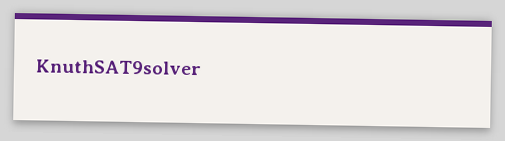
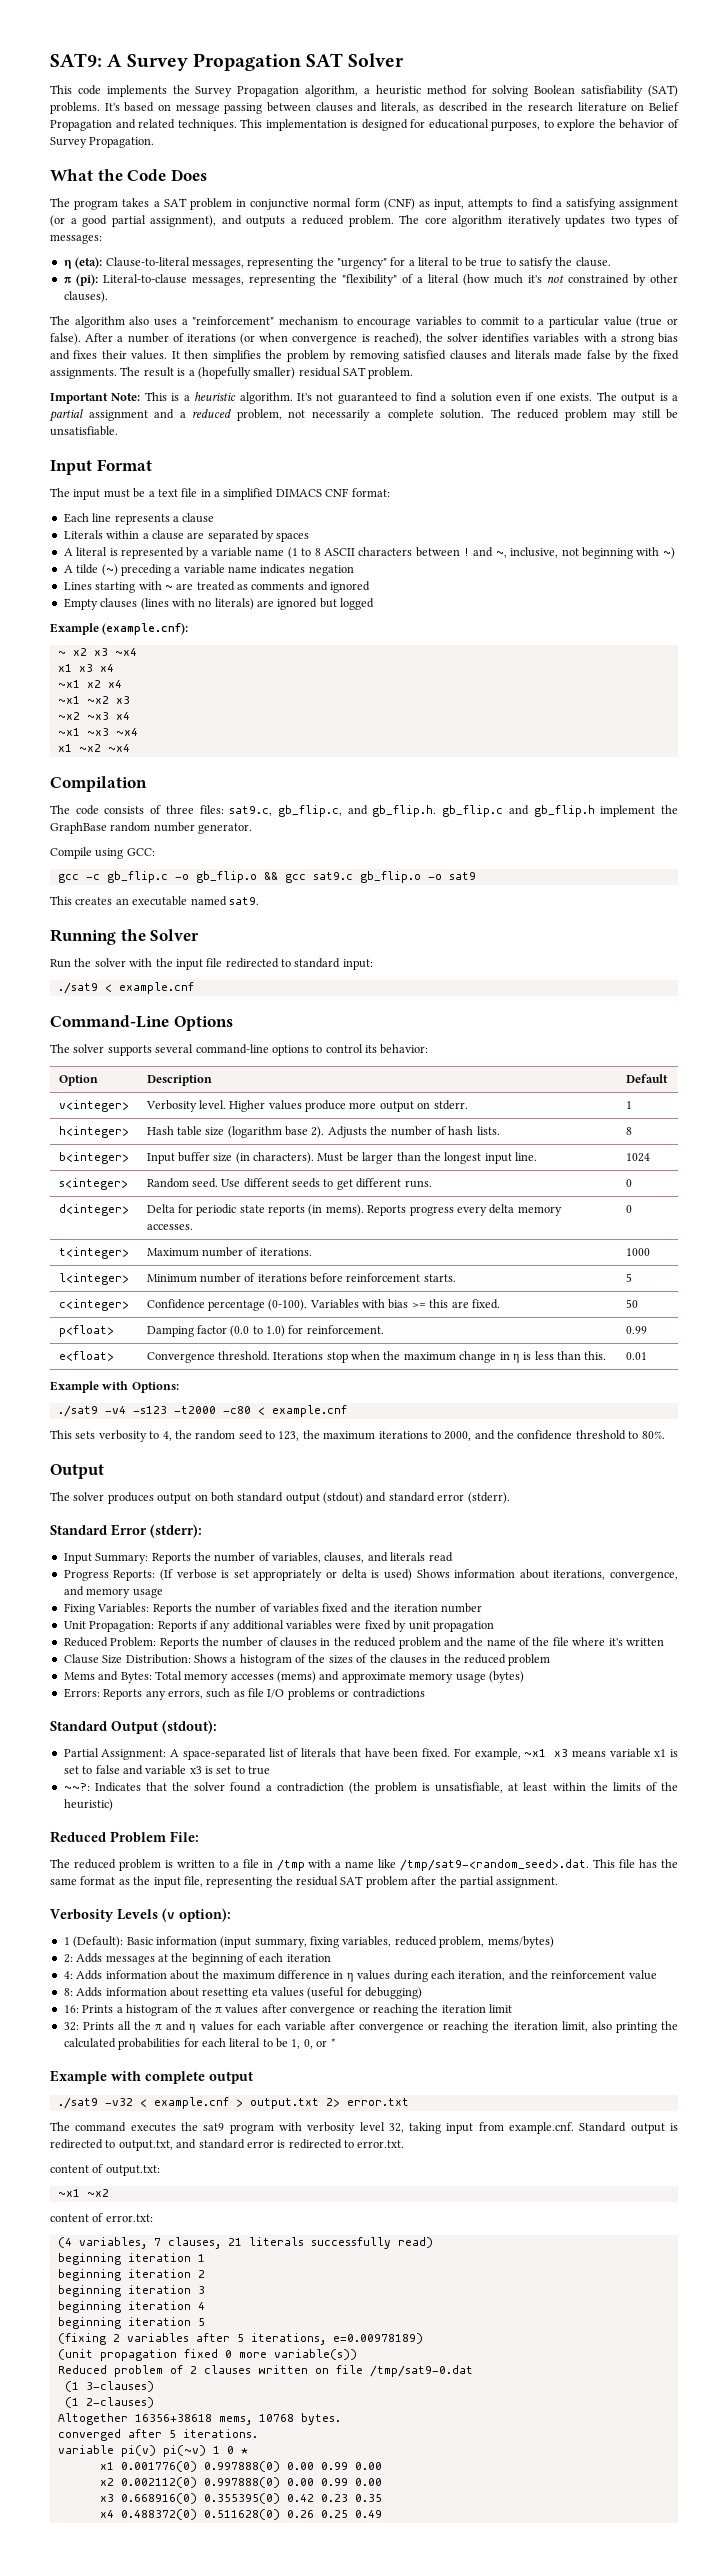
- KnuthSAT9solver
+ SAT9: A Survey Propagation SAT Solver
+ This code implements the Survey Propagation algorithm, a heuristic method for solving Boolean satisfiability (SAT) problems. It's based on message passing between clauses and literals, as described in the research literature on Belief Propagation and related techniques. This implementation is designed for educational purposes, to explore the behavior of Survey Propagation.
+ What the Code Does
+ The program takes a SAT problem in conjunctive normal form (CNF) as input, attempts to find a satisfying assignment (or a good partial assignment), and outputs a reduced problem. The core algorithm iteratively updates two types of messages:
+ η (eta): Clause-to-literal messages, representing the "urgency" for a literal to be true to satisfy the clause.
+ π (pi): Literal-to-clause messages, representing the "flexibility" of a literal (how much it's not constrained by other clauses).
+ The algorithm also uses a "reinforcement" mechanism to encourage variables to commit to a particular value (true or false). After a number of iterations (or when convergence is reached), the solver identifies variables with a strong bias and fixes their values. It then simplifies the problem by removing satisfied clauses and literals made false by the fixed assignments. The result is a (hopefully smaller) residual SAT problem.
+ Important Note: This is a heuristic algorithm. It's not guaranteed to find a solution even if one exists. The output is a partial assignment and a reduced problem, not necessarily a complete solution. The reduced problem may still be unsatisfiable.
+ Input Format
+ The input must be a text file in a simplified DIMACS CNF format:
+ Each line represents a clause
+ Literals within a clause are separated by spaces
+ A literal is represented by a variable name (1 to 8 ASCII characters between ! and ~, inclusive, not beginning with ~)
+ A tilde (~) preceding a variable name indicates negation
+ Lines starting with ~ are treated as comments and ignored
+ Empty clauses (lines with no literals) are ignored but logged
+ Example (example.cnf):
+ ~ x2 x3 ~x4
+ x1 x3 x4
+ ~x1 x2 x4
+ ~x1 ~x2 x3
+ ~x2 ~x3 x4
+ ~x1 ~x3 ~x4
+ x1 ~x2 ~x4
+ Compilation
+ The code consists of three files: sat9.c, gb_flip.c, and gb_flip.h. gb_flip.c and gb_flip.h implement the GraphBase random number generator.
+ Compile using GCC:
+ gcc -c gb_flip.c -o gb_flip.o && gcc sat9.c gb_flip.o -o sat9
+ This creates an executable named sat9.
+ Running the Solver
+ Run the solver with the input file redirected to standard input:
+ ./sat9 < example.cnf
+ Command-Line Options
+ The solver supports several command-line options to control its behavior:
+ Option | Description | Default
+ v<integer> | Verbosity level. Higher values produce more output on stderr. | 1
+ h<integer> | Hash table size (logarithm base 2). Adjusts the number of hash lists. | 8
+ b<integer> | Input buffer size (in characters). Must be larger than the longest input line. | 1024
+ s<integer> | Random seed. Use different seeds to get different runs. | 0
+ d<integer> | Delta for periodic state reports (in mems). Reports progress every delta memory accesses. | 0
+ t<integer> | Maximum number of iterations. | 1000
+ l<integer> | Minimum number of iterations before reinforcement starts. | 5
+ c<integer> | Confidence percentage (0-100). Variables with bias >= this are fixed. | 50
+ p<float> | Damping factor (0.0 to 1.0) for reinforcement. | 0.99
+ e<float> | Convergence threshold. Iterations stop when the maximum change in η is less than this. | 0.01
+ Example with Options:
+ ./sat9 -v4 -s123 -t2000 -c80 < example.cnf
+ This sets verbosity to 4, the random seed to 123, the maximum iterations to 2000, and the confidence threshold to 80%.
+ Output
+ The solver produces output on both standard output (stdout) and standard error (stderr).
+ Standard Error (stderr):
+ Input Summary: Reports the number of variables, clauses, and literals read
+ Progress Reports: (If verbose is set appropriately or delta is used) Shows information about iterations, convergence, and memory usage
+ Fixing Variables: Reports the number of variables fixed and the iteration number
+ Unit Propagation: Reports if any additional variables were fixed by unit propagation
+ Reduced Problem: Reports the number of clauses in the reduced problem and the name of the file where it's written
+ Clause Size Distribution: Shows a histogram of the sizes of the clauses in the reduced problem
+ Mems and Bytes: Total memory accesses (mems) and approximate memory usage (bytes)
+ Errors: Reports any errors, such as file I/O problems or contradictions
+ Standard Output (stdout):
+ Partial Assignment: A space-separated list of literals that have been fixed. For example, ~x1 x3 means variable x1 is set to false and variable x3 is set to true
+ ~~?: Indicates that the solver found a contradiction (the problem is unsatisfiable, at least within the limits of the heuristic)
+ Reduced Problem File:
+ The reduced problem is written to a file in /tmp with a name like /tmp/sat9-<random_seed>.dat. This file has the same format as the input file, representing the residual SAT problem after the partial assignment.
+ Verbosity Levels (v option):
+ 1 (Default): Basic information (input summary, fixing variables, reduced problem, mems/bytes)
+ 2: Adds messages at the beginning of each iteration
+ 4: Adds information about the maximum difference in η values during each iteration, and the reinforcement value
+ 8: Adds information about resetting eta values (useful for debugging)
+ 16: Prints a histogram of the π values after convergence or reaching the iteration limit
+ 32: Prints all the π and η values for each variable after convergence or reaching the iteration limit, also printing the calculated probabilities for each literal to be 1, 0, or *
+ Example with complete output
+ ./sat9 -v32 < example.cnf > output.txt 2> error.txt
+ The command executes the sat9 program with verbosity level 32, taking input from example.cnf. Standard output is redirected to output.txt, and standard error is redirected to error.txt.
+ content of output.txt:
+ ~x1 ~x2
+ content of error.txt:
+ (4 variables, 7 clauses, 21 literals successfully read)
+ beginning iteration 1
+ beginning iteration 2
+ beginning iteration 3
+ beginning iteration 4
+ beginning iteration 5
+ (fixing 2 variables after 5 iterations, e=0.00978189)
+ (unit propagation fixed 0 more variable(s))
+ Reduced problem of 2 clauses written on file /tmp/sat9-0.dat
+ (1 3-clauses)
+ (1 2-clauses)
+ Altogether 16356+38618 mems, 10768 bytes.
+ converged after 5 iterations.
+ variable pi(v) pi(~v) 1 0 *
+ x1 0.001776(0) 0.997888(0) 0.00 0.99 0.00
+ x2 0.002112(0) 0.997888(0) 0.00 0.99 0.00
+ x3 0.668916(0) 0.355395(0) 0.42 0.23 0.35
+ x4 0.488372(0) 0.511628(0) 0.26 0.25 0.49

